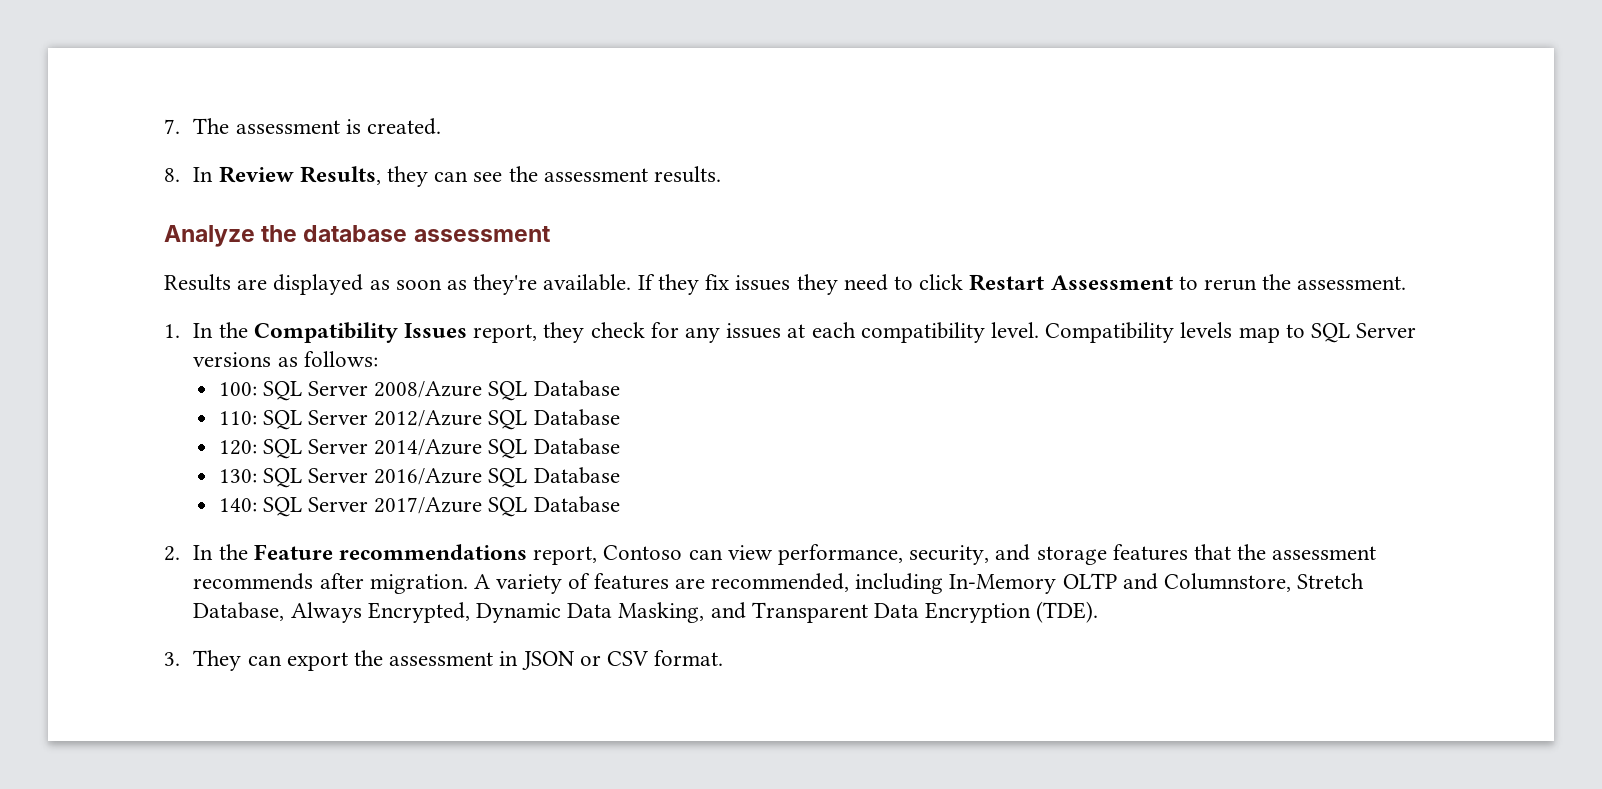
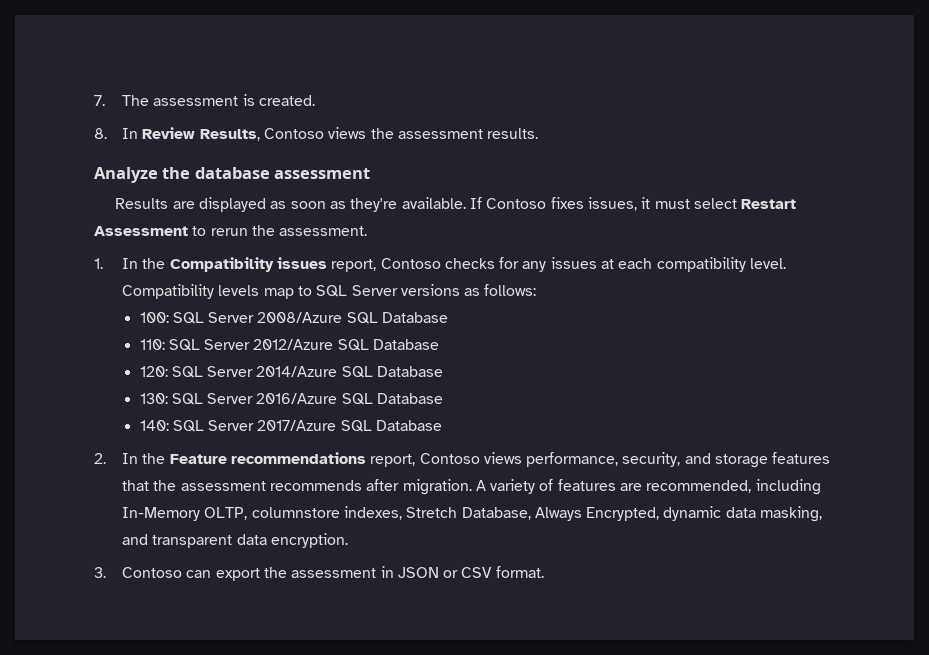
- 8. In Review Results, they can see the assessment results.
+ 8. In Review Results, Contoso views the assessment results.
- If they fix issues they need to click Restart Assessment to rerun the assessment.
+ If Contoso fixes issues, it must select Restart Assessment to rerun the assessment.
- 1. In the Compatibility Issues report, they check for any issues at each compatibility level.
+ 1. In the Compatibility issues report, Contoso checks for any issues at each compatibility level.
- 2. In the Feature recommendations report, Contoso can view performance, security, and storage features that the assessment recommends after migration.
+ 2. In the Feature recommendations report, Contoso views performance, security, and storage features that the assessment recommends after migration.
- A variety of features are recommended, including In-Memory OLTP and Columnstore, Stretch Database, Always Encrypted, Dynamic Data Masking, and Transparent Data Encryption (TDE).
+ A variety of features are recommended, including In-Memory OLTP, columnstore indexes, Stretch Database, Always Encrypted, dynamic data masking, and transparent data encryption.
- 3. They can export the assessment in JSON or CSV format.
+ 3. Contoso can export the assessment in JSON or CSV format.

